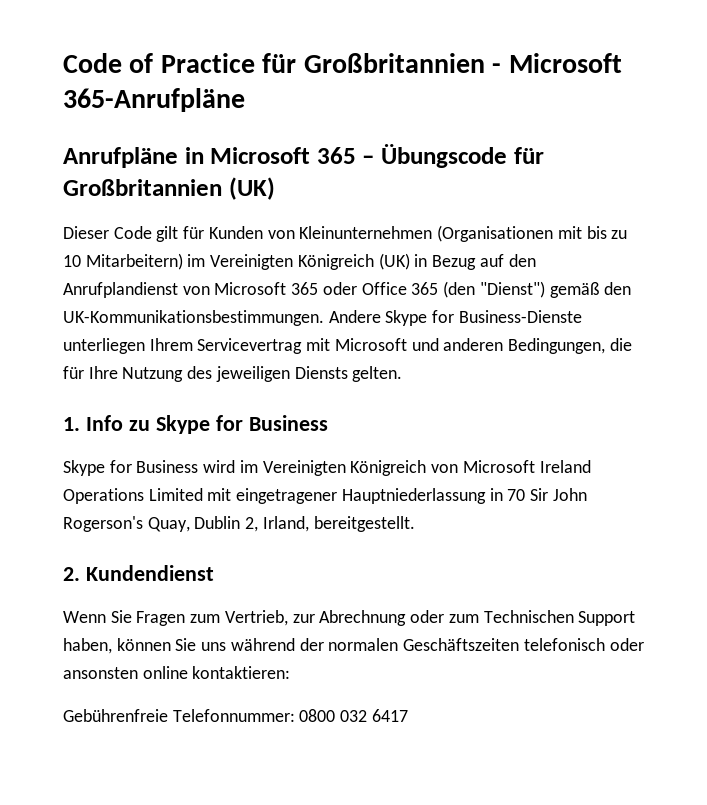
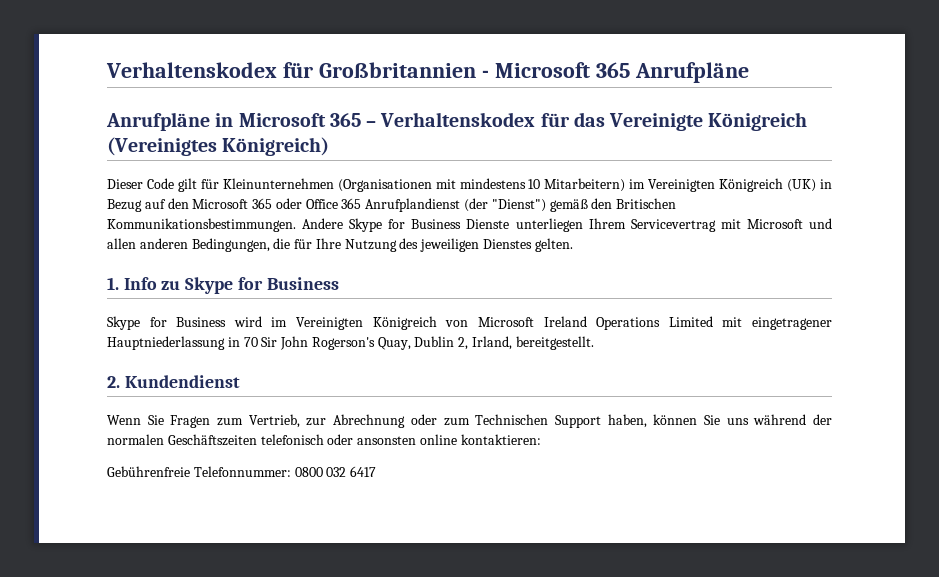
- Code of Practice für Großbritannien - Microsoft 365-Anrufpläne
+ Verhaltenskodex für Großbritannien - Microsoft 365 Anrufpläne
- Anrufpläne in Microsoft 365 – Übungscode für Großbritannien (UK)
+ Anrufpläne in Microsoft 365 – Verhaltenskodex für das Vereinigte Königreich (Vereinigtes Königreich)
- Dieser Code gilt für Kunden von Kleinunternehmen (Organisationen mit bis zu 10 Mitarbeitern) im Vereinigten Königreich (UK) in Bezug auf den Anrufplandienst von Microsoft 365 oder Office 365 (den "Dienst") gemäß den UK-Kommunikationsbestimmungen.
+ Dieser Code gilt für Kleinunternehmen (Organisationen mit mindestens 10 Mitarbeitern) im Vereinigten Königreich (UK) in Bezug auf den Microsoft 365 oder Office 365 Anrufplandienst (der "Dienst") gemäß den Britischen Kommunikationsbestimmungen.
- Andere Skype for Business-Dienste unterliegen Ihrem Servicevertrag mit Microsoft und anderen Bedingungen, die für Ihre Nutzung des jeweiligen Diensts gelten.
+ Andere Skype for Business Dienste unterliegen Ihrem Servicevertrag mit Microsoft und allen anderen Bedingungen, die für Ihre Nutzung des jeweiligen Dienstes gelten.

